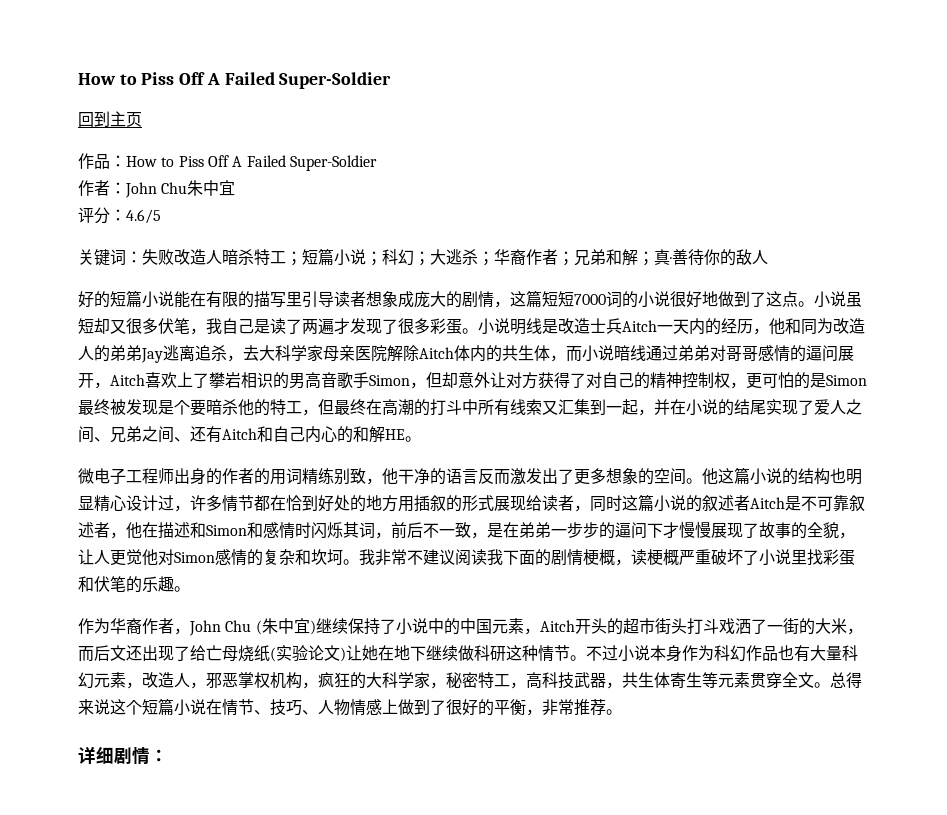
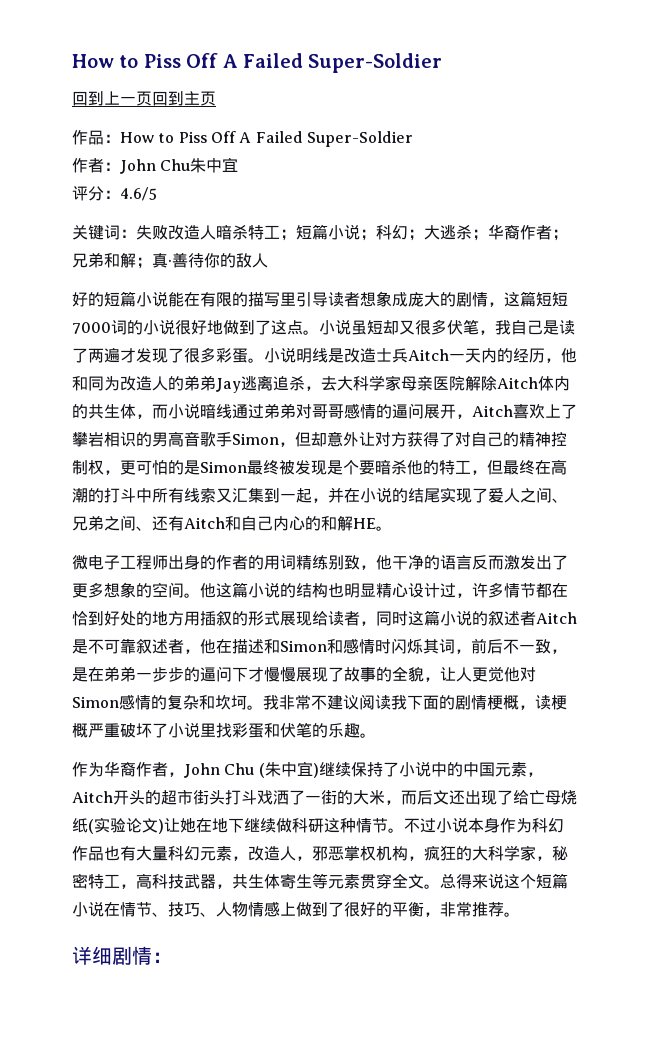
- 回到主页
+ 回到上一页回到主页

